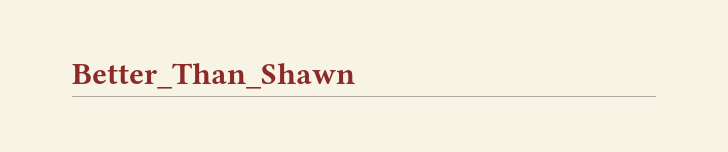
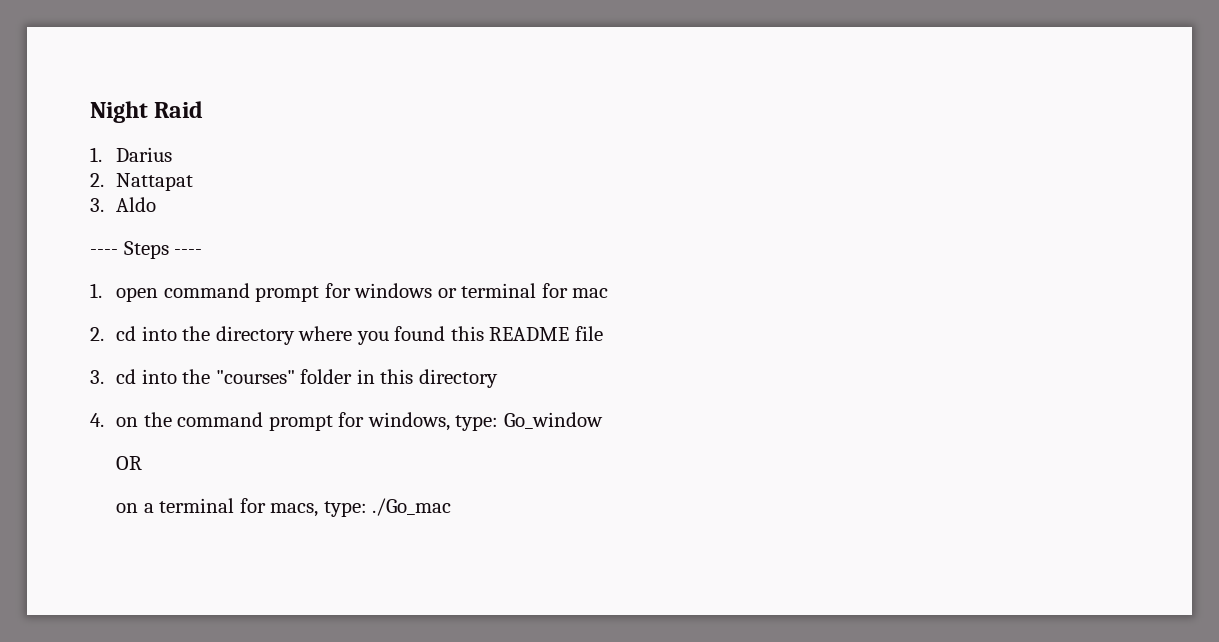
- Better_Than_Shawn
+ Night Raid
+ 1. Darius
+ 2. Nattapat
+ 3. Aldo
+ ---- Steps ----
+ 1. open command prompt for windows or terminal for mac
+ 2. cd into the directory where you found this README file
+ 3. cd into the "courses" folder in this directory
+ 4. on the command prompt for windows, type: Go_window
+ OR
+ on a terminal for macs, type: ./Go_mac

